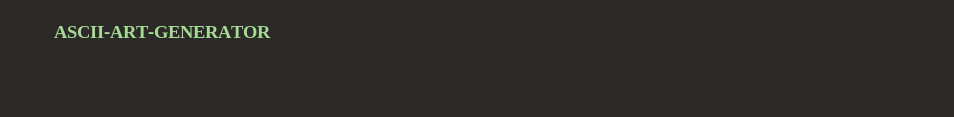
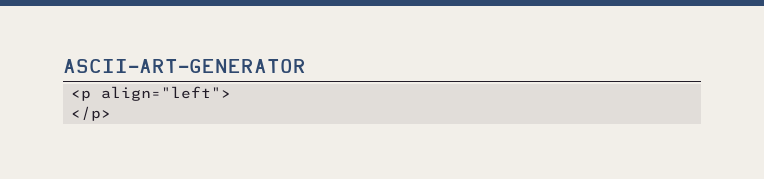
+ <p align="left">
+ </p>

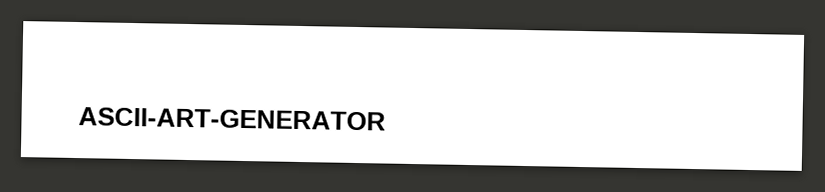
- <p align="left">
- </p>

